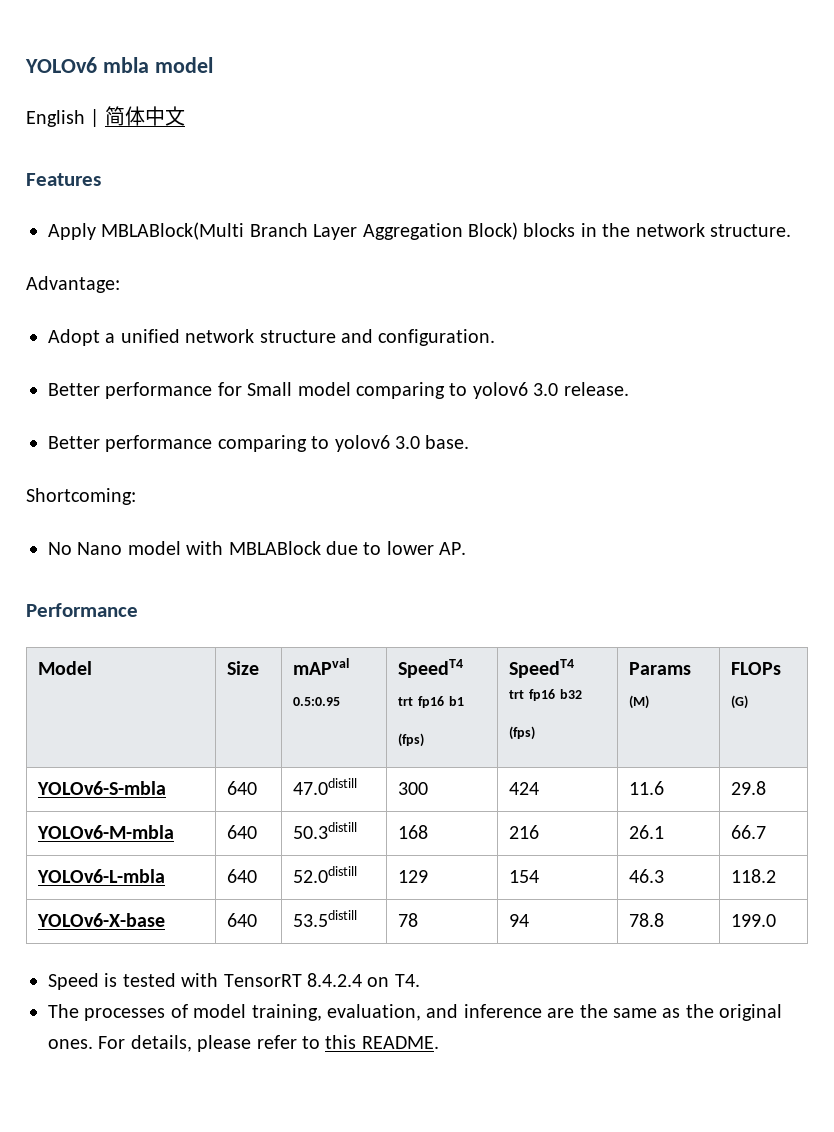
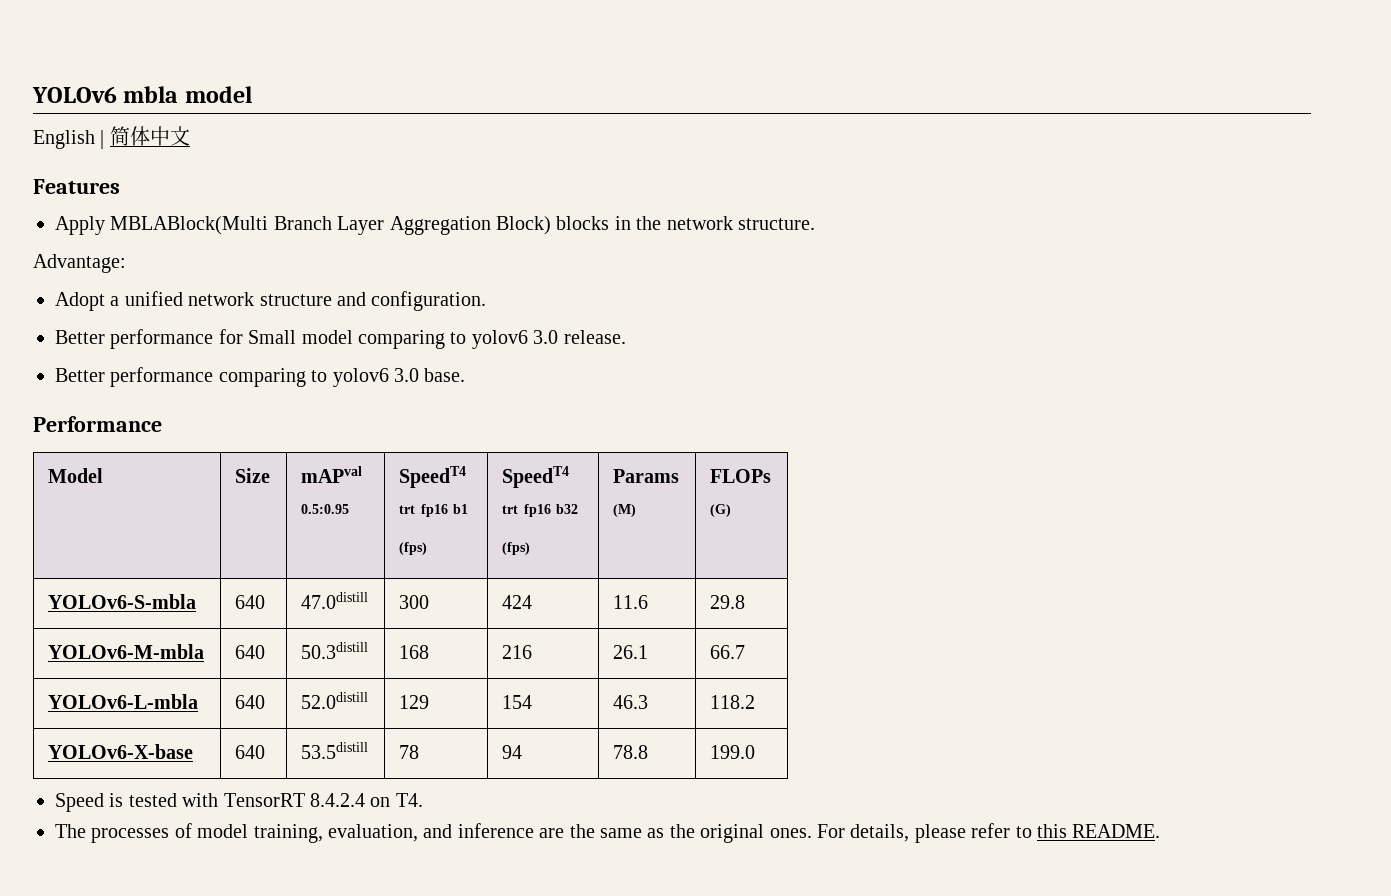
- Shortcoming:
- No Nano model with MBLABlock due to lower AP.

